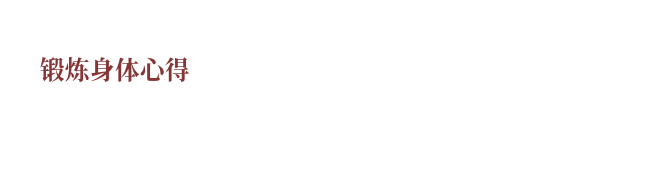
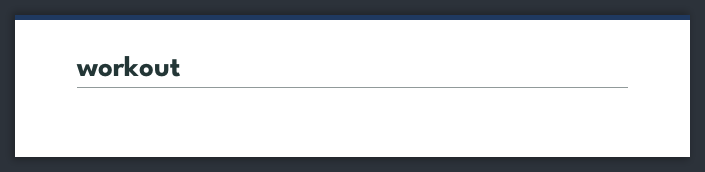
- 锻炼身体心得
+ workout

